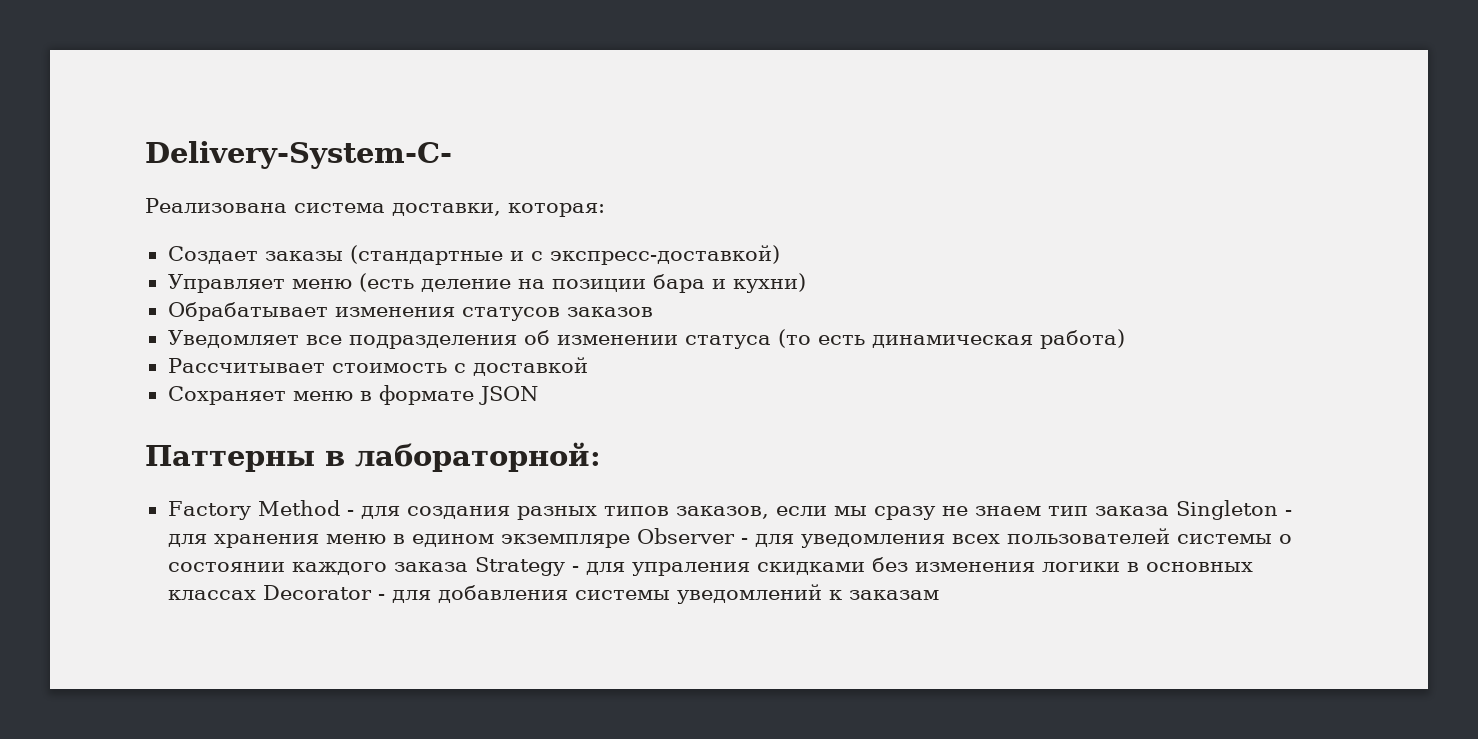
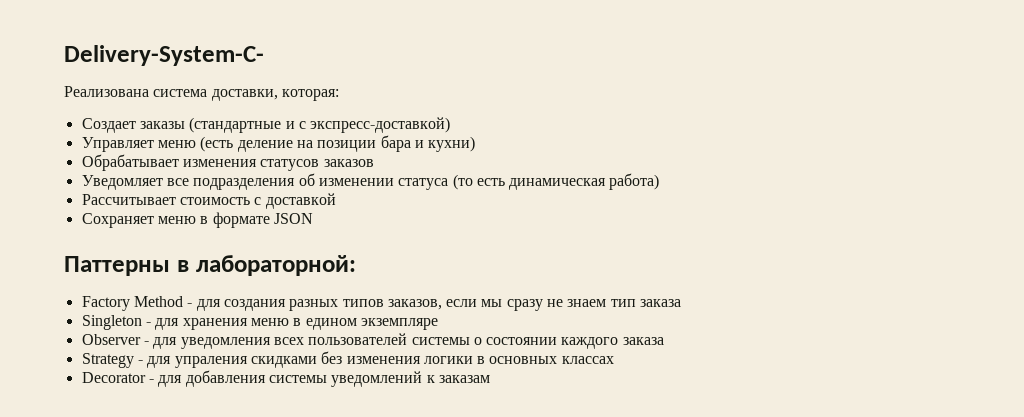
- Factory Method - для создания разных типов заказов, если мы сразу не знаем тип заказа Singleton - для хранения меню в едином экземпляре Observer - для уведомления всех пользователей системы о состоянии каждого заказа Strategy - для упраления скидками без изменения логики в основных классах Decorator - для добавления системы уведомлений к заказам
+ Factory Method - для создания разных типов заказов, если мы сразу не знаем тип заказа
+ Singleton - для хранения меню в едином экземпляре
+ Observer - для уведомления всех пользователей системы о состоянии каждого заказа
+ Strategy - для упраления скидками без изменения логики в основных классах
+ Decorator - для добавления системы уведомлений к заказам

